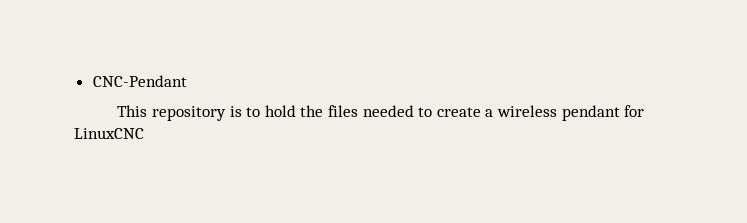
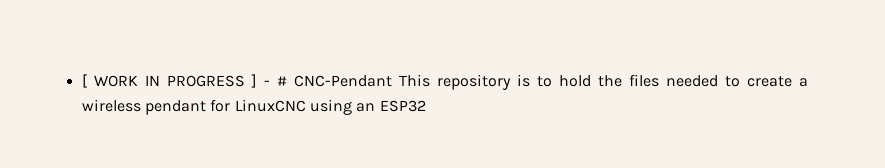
- CNC-Pendant
- This repository is to hold the files needed to create a wireless pendant for LinuxCNC
+ [ WORK IN PROGRESS ] - # CNC-Pendant This repository is to hold the files needed to create a wireless pendant for LinuxCNC using an ESP32

